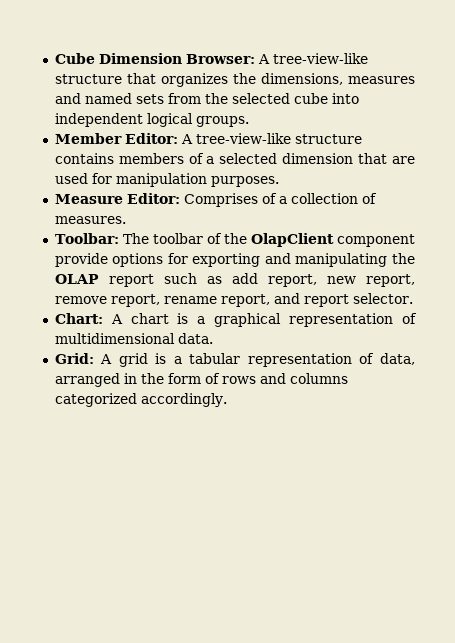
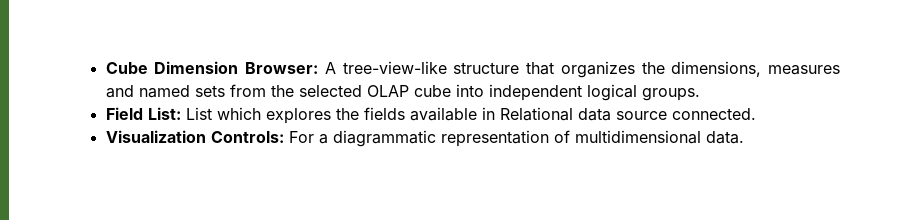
- Cube Dimension Browser: A tree-view-like structure that organizes the dimensions, measures and named sets from the selected cube into independent logical groups.
+ Cube Dimension Browser: A tree-view-like structure that organizes the dimensions, measures and named sets from the selected OLAP cube into independent logical groups.
- Member Editor: A tree-view-like structure contains members of a selected dimension that are used for manipulation purposes.
- Measure Editor: Comprises of a collection of measures.
- Toolbar: The toolbar of the OlapClient component provide options for exporting and manipulating the OLAP report such as add report, new report, remove report, rename report, and report selector.
- Chart: A chart is a graphical representation of multidimensional data.
- Grid: A grid is a tabular representation of data, arranged in the form of rows and columns categorized accordingly.
+ Field List: List which explores the fields available in Relational data source connected.
+ Visualization Controls: For a diagrammatic representation of multidimensional data.

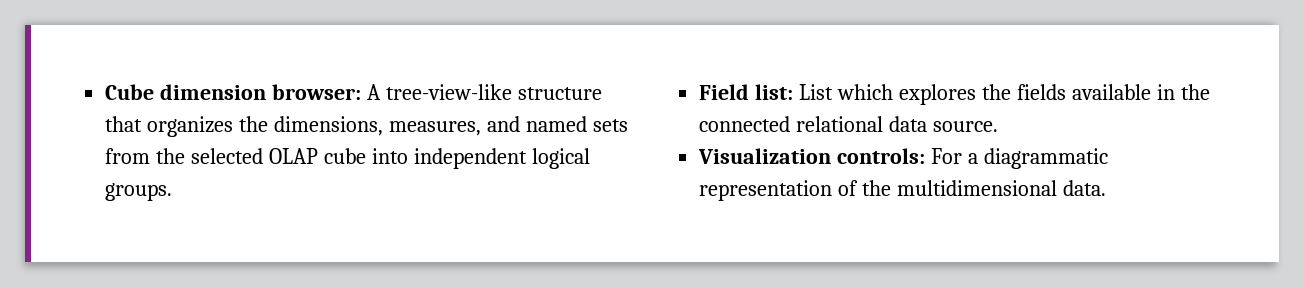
- Cube Dimension Browser: A tree-view-like structure that organizes the dimensions, measures and named sets from the selected OLAP cube into independent logical groups.
+ Cube dimension browser: A tree-view-like structure that organizes the dimensions, measures, and named sets from the selected OLAP cube into independent logical groups.
- Field List: List which explores the fields available in Relational data source connected.
+ Field list: List which explores the fields available in the connected relational data source.
- Visualization Controls: For a diagrammatic representation of multidimensional data.
+ Visualization controls: For a diagrammatic representation of the multidimensional data.

